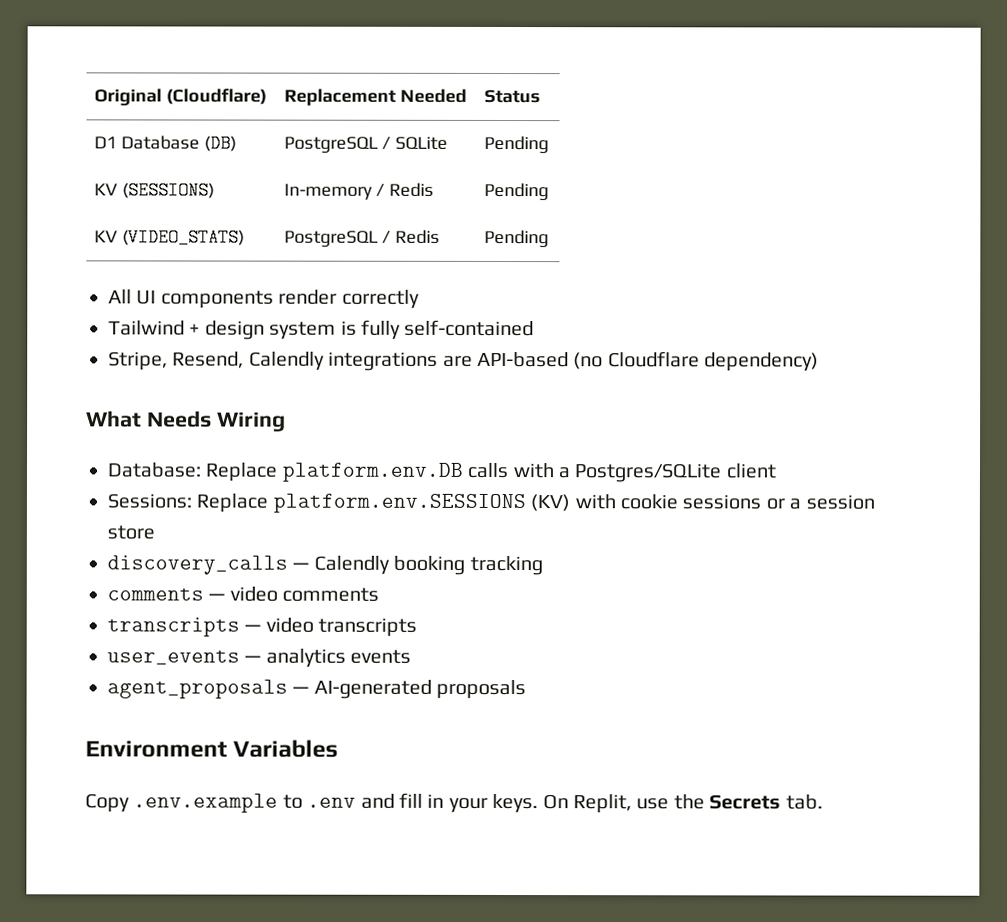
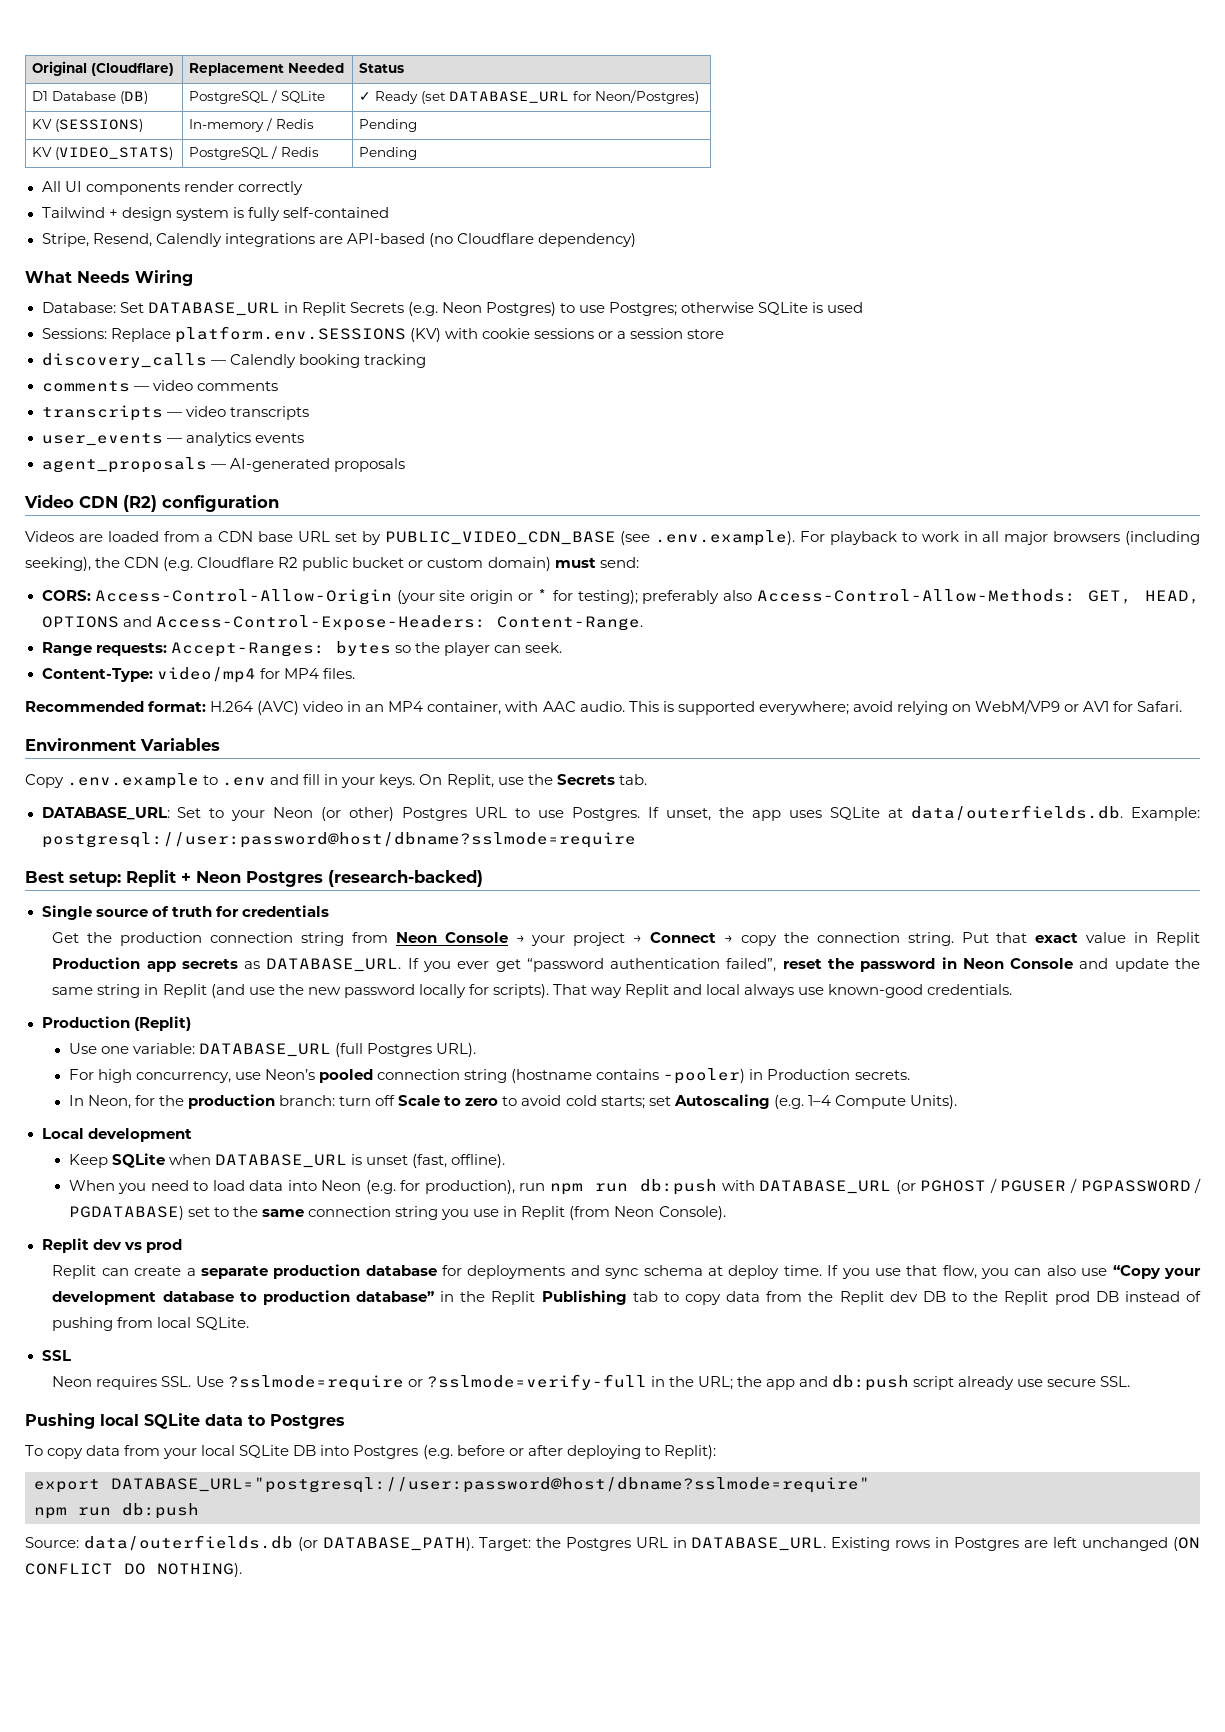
- D1 Database (DB) | PostgreSQL / SQLite | Pending
+ D1 Database (DB) | PostgreSQL / SQLite | ✓ Ready (set DATABASE_URL for Neon/Postgres)
- Database: Replace platform.env.DB calls with a Postgres/SQLite client
+ Database: Set DATABASE_URL in Replit Secrets (e.g. Neon Postgres) to use Postgres; otherwise SQLite is used
+ Video CDN (R2) configuration
+ Videos are loaded from a CDN base URL set by PUBLIC_VIDEO_CDN_BASE (see .env.example). For playback to work in all major browsers (including seeking), the CDN (e.g. Cloudflare R2 public bucket or custom domain) must send:
+ CORS: Access-Control-Allow-Origin (your site origin or * for testing); preferably also Access-Control-Allow-Methods: GET, HEAD, OPTIONS and Access-Control-Expose-Headers: Content-Range.
+ Range requests: Accept-Ranges: bytes so the player can seek.
+ Content-Type: video/mp4 for MP4 files.
+ Recommended format: H.264 (AVC) video in an MP4 container, with AAC audio. This is supported everywhere; avoid relying on WebM/VP9 or AV1 for Safari.
+ DATABASE_URL: Set to your Neon (or other) Postgres URL to use Postgres. If unset, the app uses SQLite at data/outerfields.db. Example: postgresql://user:password@host/dbname?sslmode=require
+ Best setup: Replit + Neon Postgres (research-backed)
+ Single source of truth for credentials
+ Get the production connection string from Neon Console → your project → Connect → copy the connection string. Put that exact value in Replit Production app secrets as DATABASE_URL. If you ever get “password authentication failed”, reset the password in Neon Console and update the same string in Replit (and use the new password locally for scripts). That way Replit and local always use known-good credentials.
+ Production (Replit)
+ Use one variable: DATABASE_URL (full Postgres URL).
+ For high concurrency, use Neon’s pooled connection string (hostname contains -pooler) in Production secrets.
+ In Neon, for the production branch: turn off Scale to zero to avoid cold starts; set Autoscaling (e.g. 1–4 Compute Units).
+ Local development
+ Keep SQLite when DATABASE_URL is unset (fast, offline).
+ When you need to load data into Neon (e.g. for production), run npm run db:push with DATABASE_URL (or PGHOST / PGUSER / PGPASSWORD / PGDATABASE) set to the same connection string you use in Replit (from Neon Console).
+ Replit dev vs prod
+ Replit can create a separate production database for deployments and sync schema at deploy time. If you use that flow, you can also use “Copy your development database to production database” in the Replit Publishing tab to copy data from the Replit dev DB to the Replit prod DB instead of pushing from local SQLite.
+ SSL
+ Neon requires SSL. Use ?sslmode=require or ?sslmode=verify-full in the URL; the app and db:push script already use secure SSL.
+ Pushing local SQLite data to Postgres
+ To copy data from your local SQLite DB into Postgres (e.g. before or after deploying to Replit):
+ export DATABASE_URL="postgresql://user:password@host/dbname?sslmode=require"
+ npm run db:push
+ Source: data/outerfields.db (or DATABASE_PATH). Target: the Postgres URL in DATABASE_URL. Existing rows in Postgres are left unchanged (ON CONFLICT DO NOTHING).

